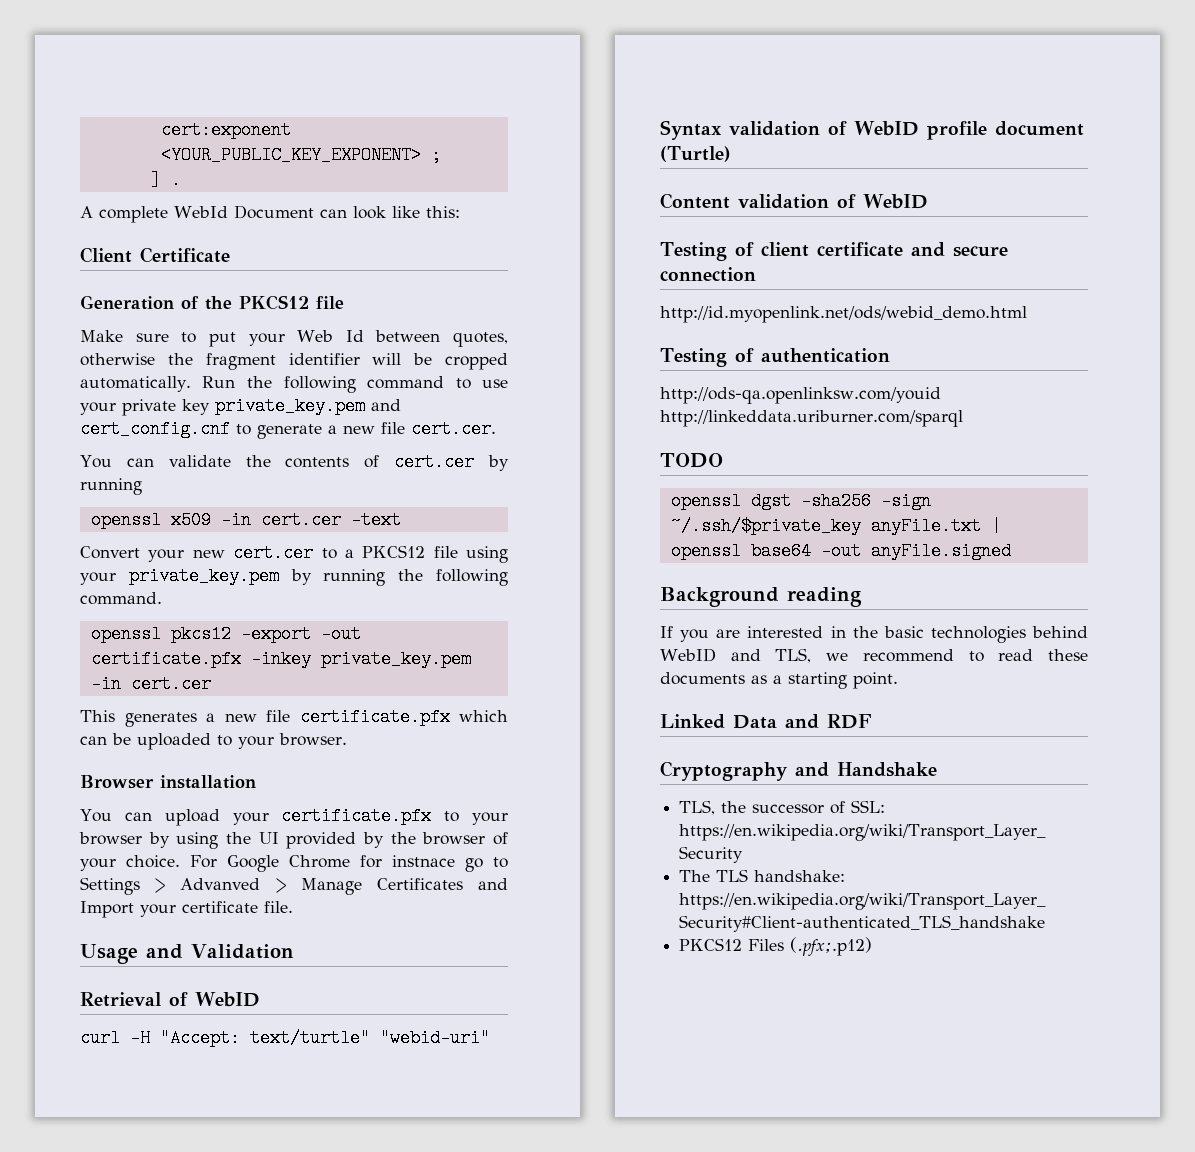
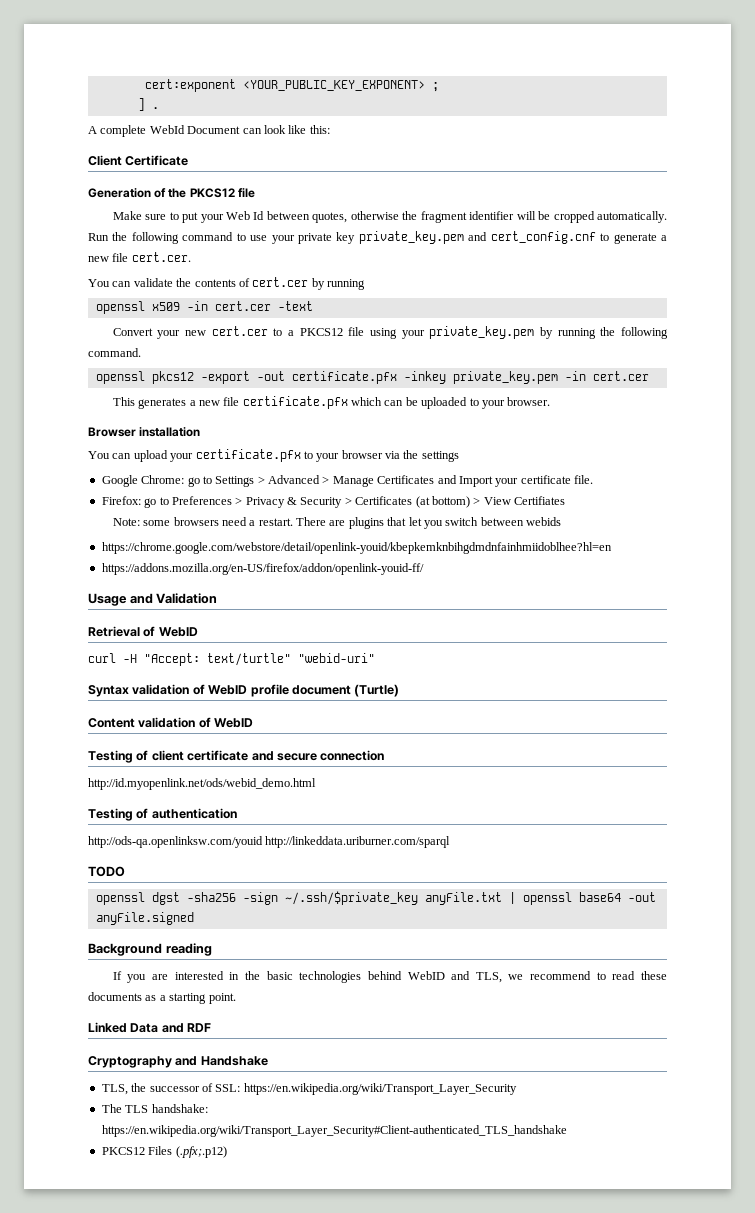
- You can upload your certificate.pfx to your browser by using the UI provided by the browser of your choice. For Google Chrome for instnace go to Settings > Advanved > Manage Certificates and Import your certificate file.
+ You can upload your certificate.pfx to your browser via the settings
+ Google Chrome: go to Settings > Advanced > Manage Certificates and Import your certificate file.
+ Firefox: go to Preferences > Privacy & Security > Certificates (at bottom) > View Certifiates
+ Note: some browsers need a restart. There are plugins that let you switch between webids
+ https://chrome.google.com/webstore/detail/openlink-youid/kbepkemknbihgdmdnfainhmiidoblhee?hl=en
+ https://addons.mozilla.org/en-US/firefox/addon/openlink-youid-ff/

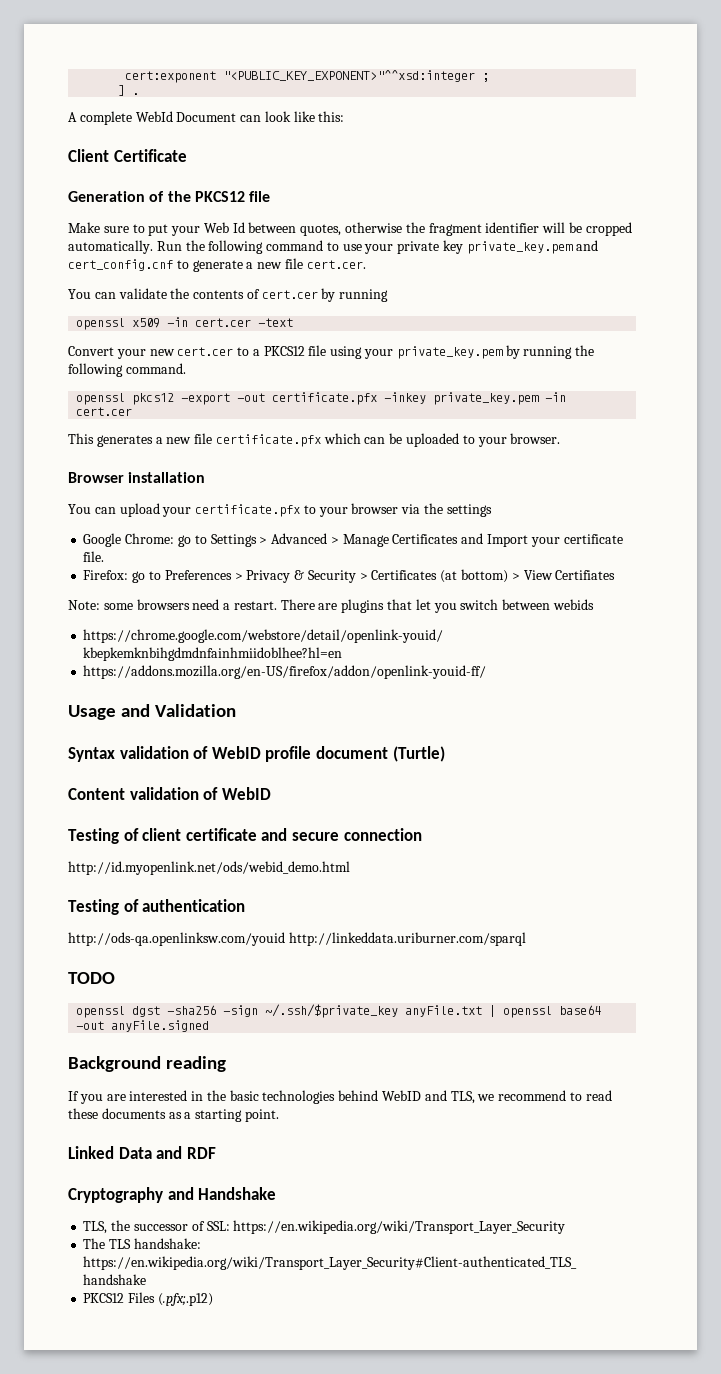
- cert:exponent <YOUR_PUBLIC_KEY_EXPONENT> ;
+ cert:exponent "<PUBLIC_KEY_EXPONENT>"^^xsd:integer ;
- Retrieval of WebID
- curl -H "Accept: text/turtle" "webid-uri"

